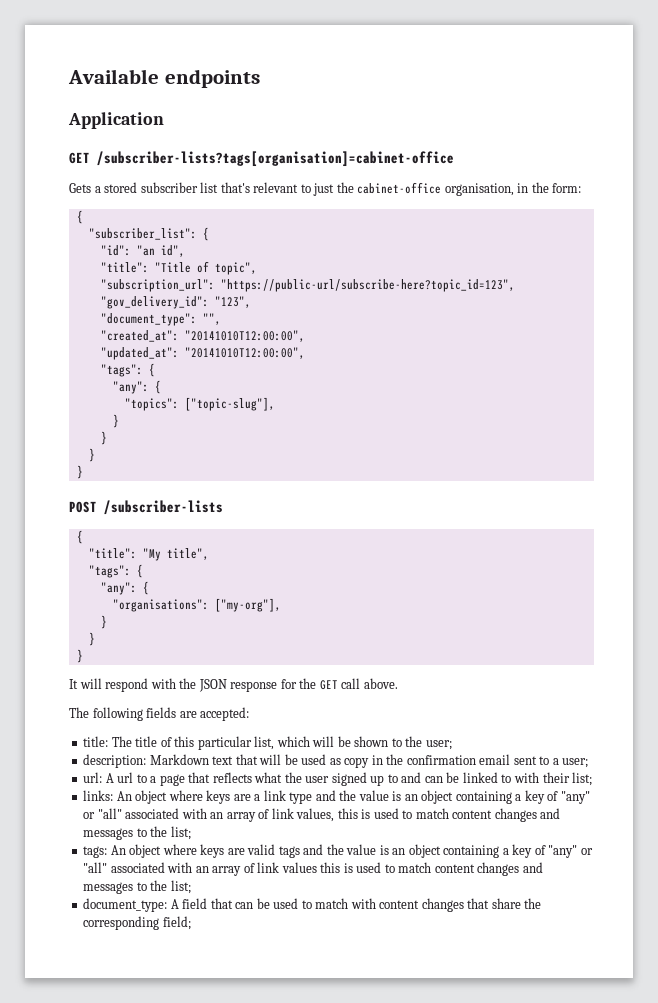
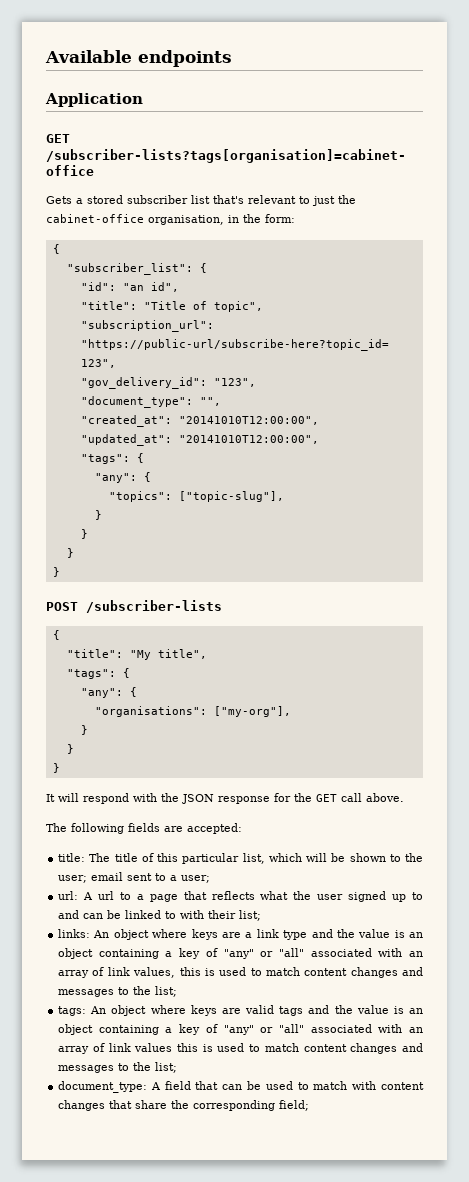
- title: The title of this particular list, which will be shown to the user;
- description: Markdown text that will be used as copy in the confirmation email sent to a user;
+ title: The title of this particular list, which will be shown to the user; email sent to a user;

